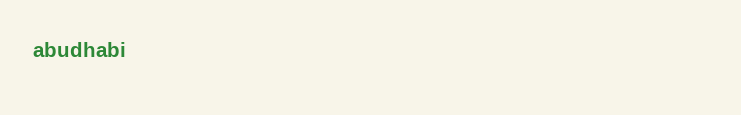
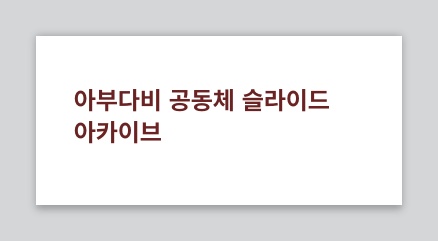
- abudhabi
+ 아부다비 공동체 슬라이드 아카이브

